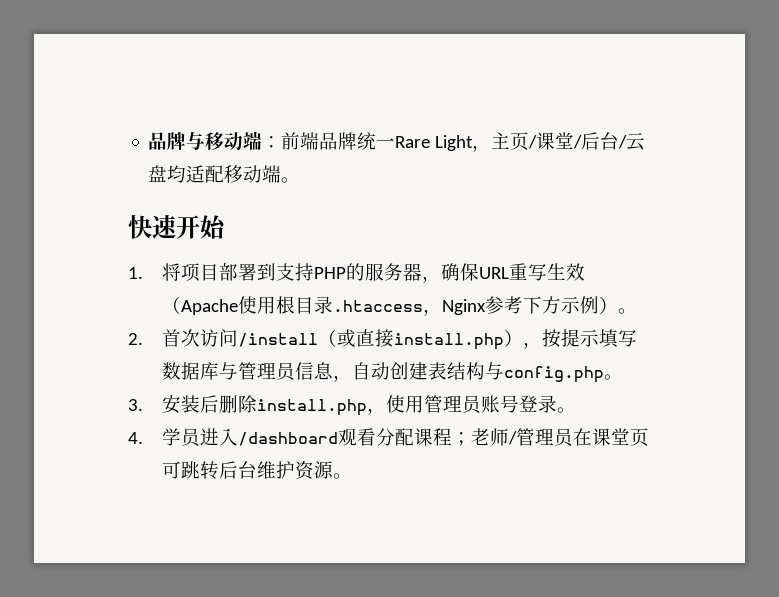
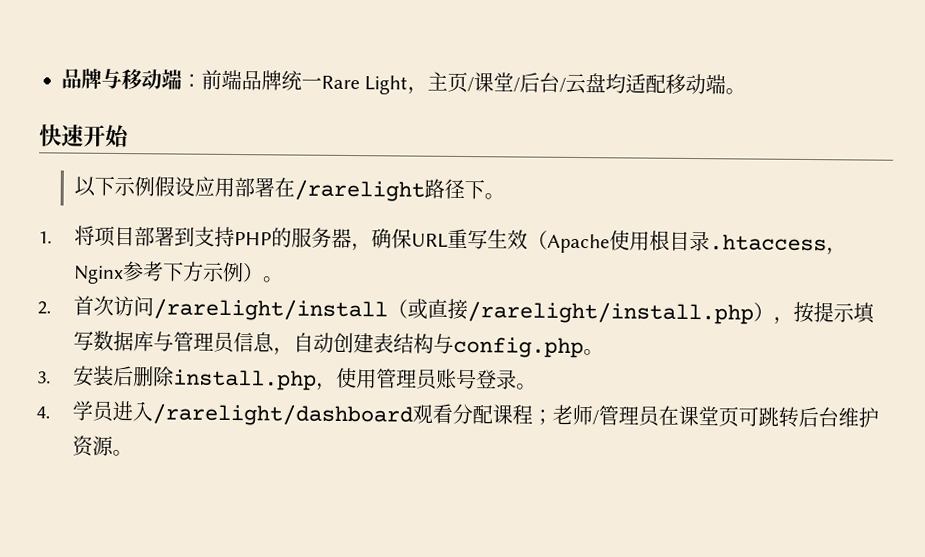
+ 以下示例假设应用部署在/rarelight路径下。
- 2.首次访问/install（或直接install.php），按提示填写数据库与管理员信息，自动创建表结构与config.php。
+ 2.首次访问/rarelight/install（或直接/rarelight/install.php），按提示填写数据库与管理员信息，自动创建表结构与config.php。
- 4.学员进入/dashboard观看分配课程；老师/管理员在课堂页可跳转后台维护资源。
+ 4.学员进入/rarelight/dashboard观看分配课程；老师/管理员在课堂页可跳转后台维护资源。

